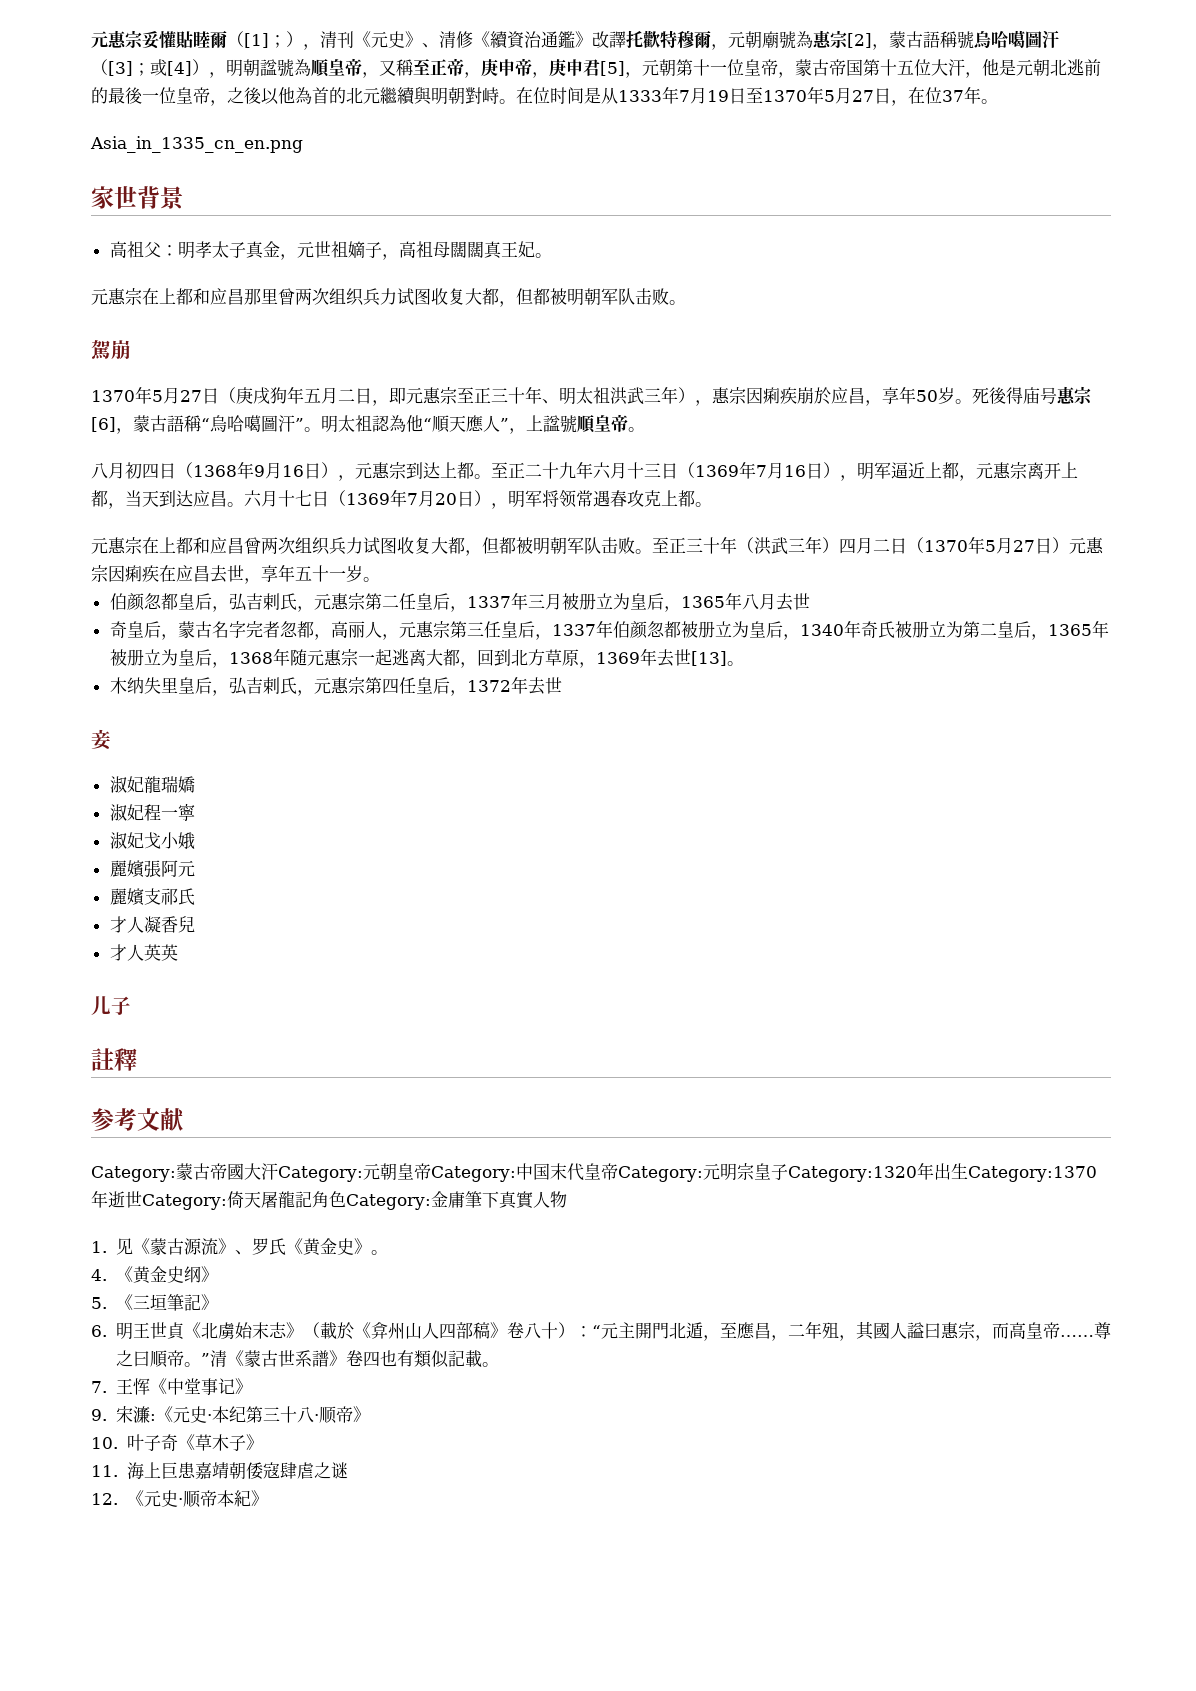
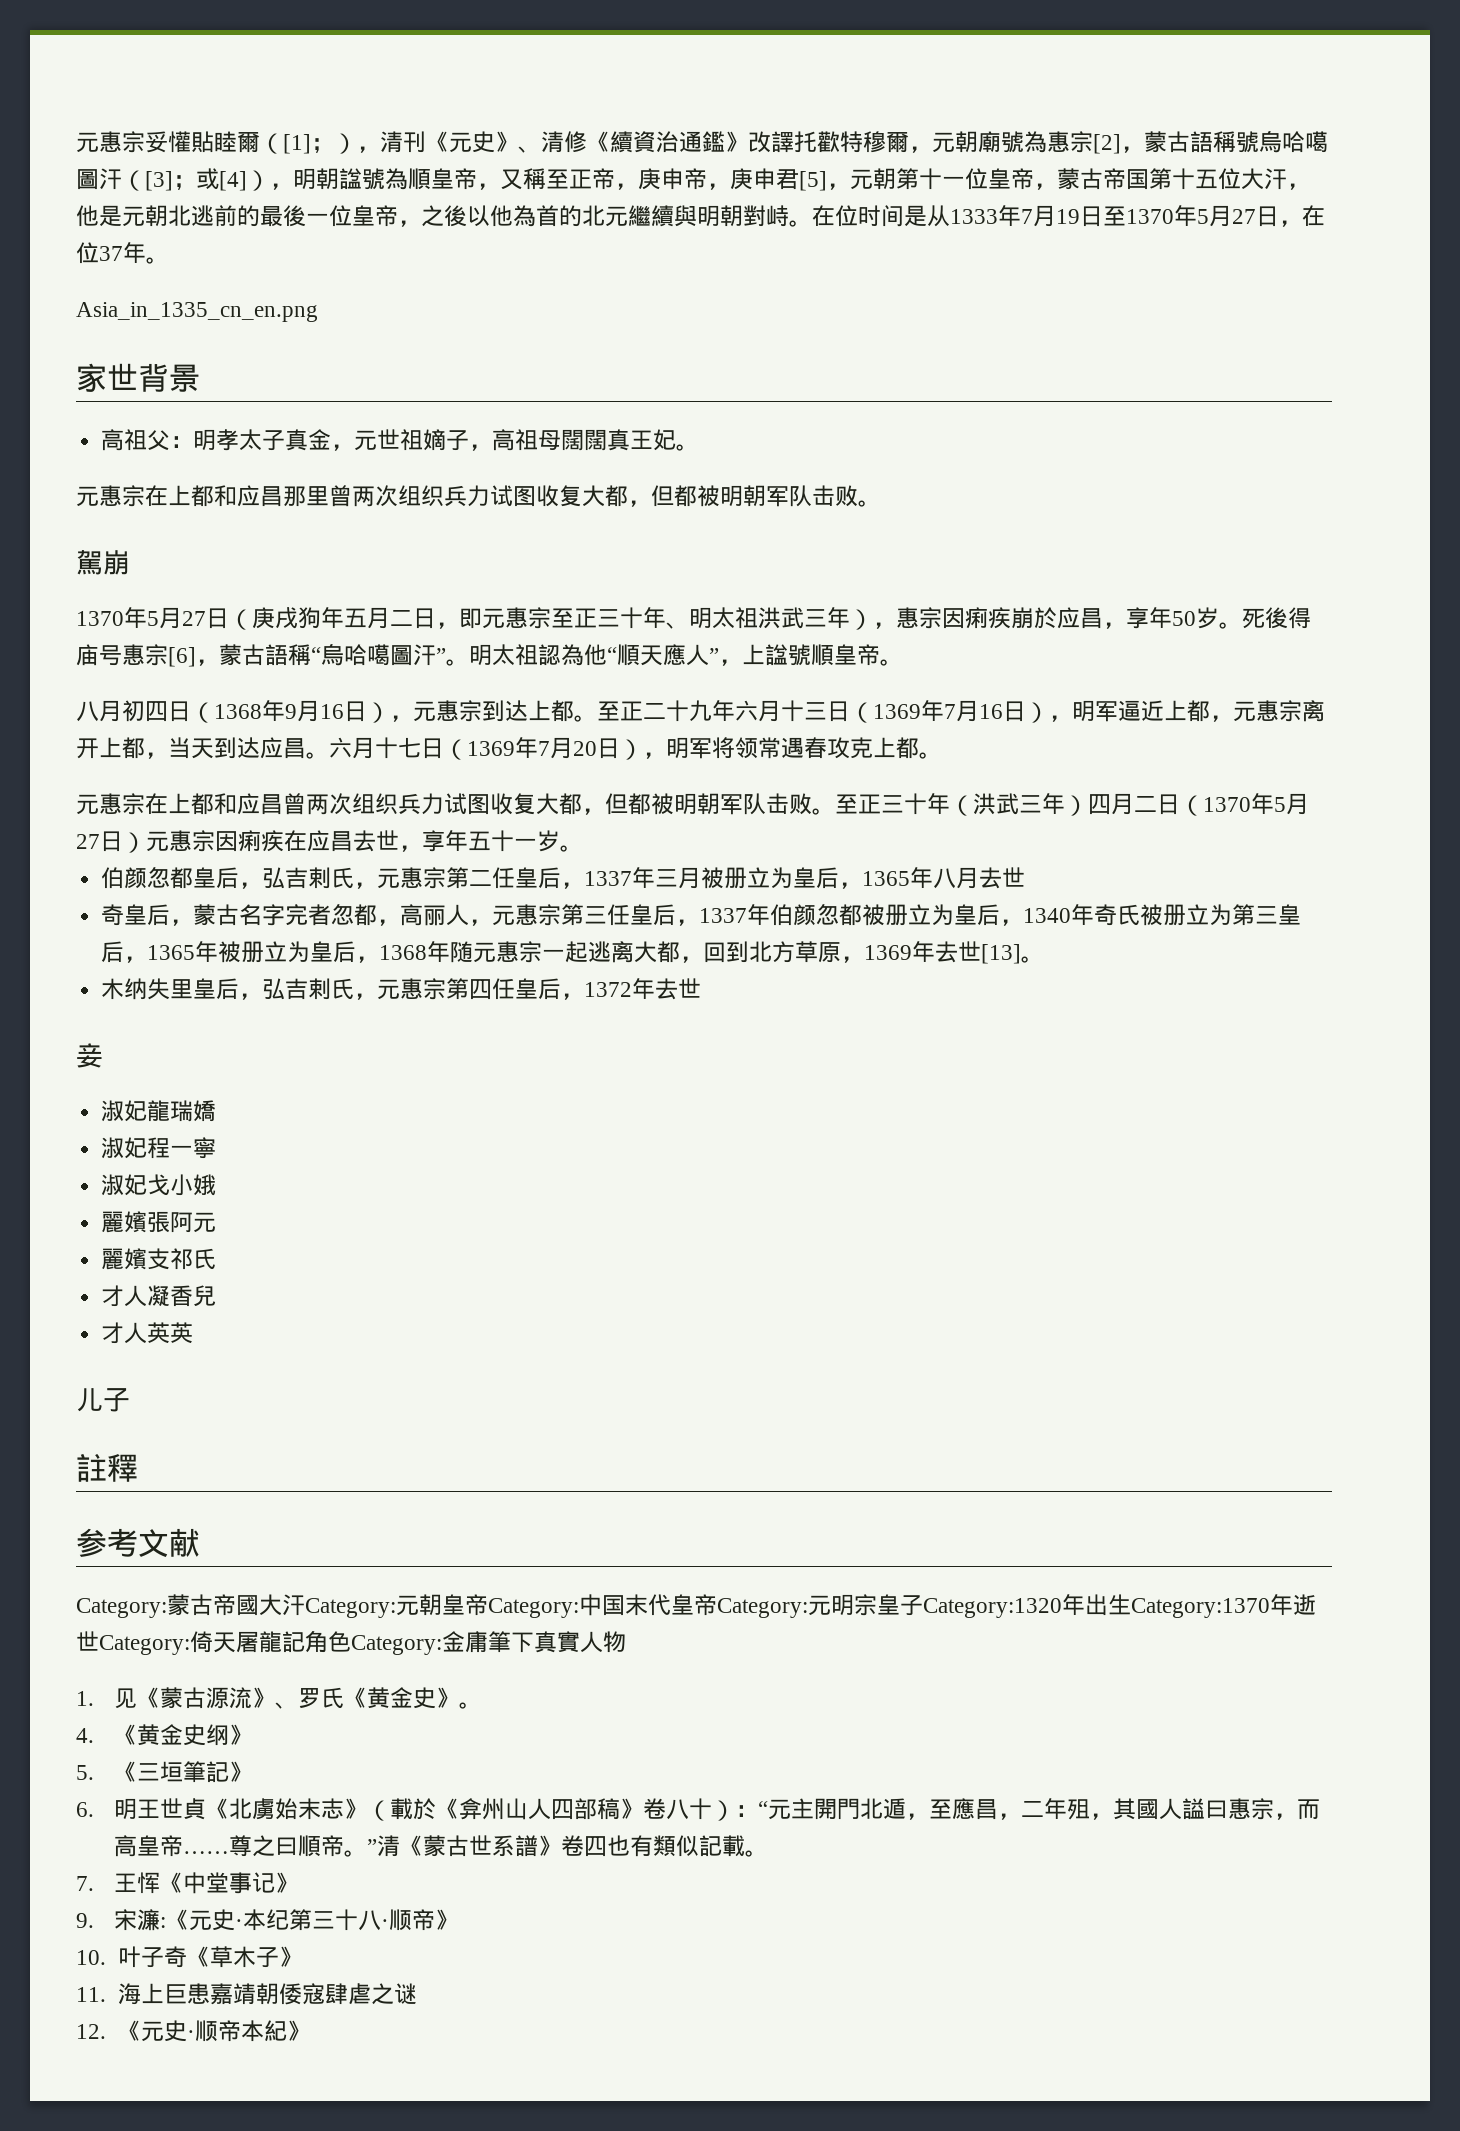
- 奇皇后，蒙古名字完者忽都，高丽人，元惠宗第三任皇后，1337年伯颜忽都被册立为皇后，1340年奇氏被册立为第二皇后，1365年被册立为皇后，1368年随元惠宗一起逃离大都，回到北方草原，1369年去世[13]。
+ 奇皇后，蒙古名字完者忽都，高丽人，元惠宗第三任皇后，1337年伯颜忽都被册立为皇后，1340年奇氏被册立为第三皇后，1365年被册立为皇后，1368年随元惠宗一起逃离大都，回到北方草原，1369年去世[13]。

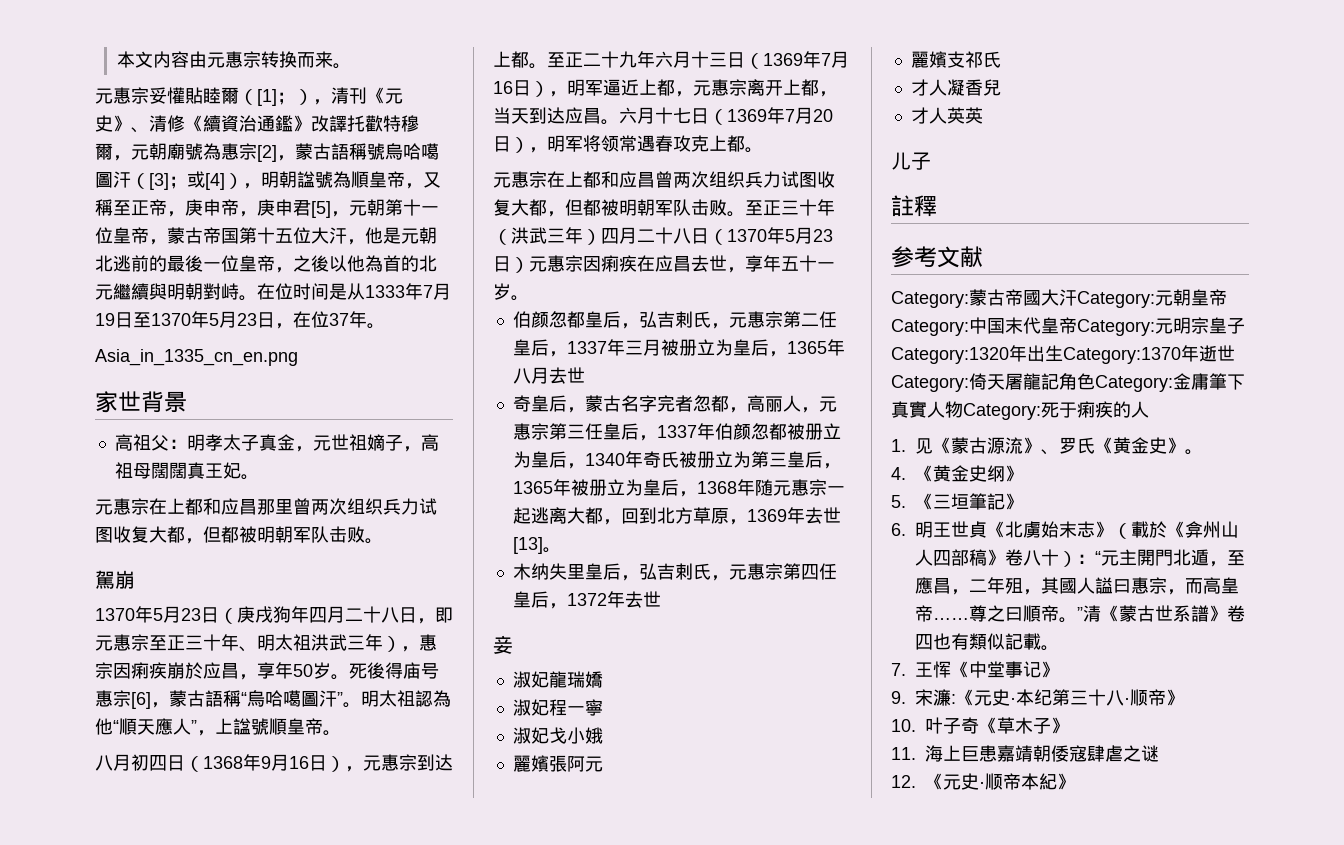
+ 本文内容由元惠宗转换而来。
- 在位时间是从1333年7月19日至1370年5月27日，在位37年。
+ 在位时间是从1333年7月19日至1370年5月23日，在位37年。
- 1370年5月27日（庚戌狗年五月二日，即元惠宗至正三十年、明太祖洪武三年），惠宗因痢疾崩於应昌，享年50岁。
+ 1370年5月23日（庚戌狗年四月二十八日，即元惠宗至正三十年、明太祖洪武三年），惠宗因痢疾崩於应昌，享年50岁。
- 至正三十年（洪武三年）四月二日（1370年5月27日）元惠宗因痢疾在应昌去世，享年五十一岁。
+ 至正三十年（洪武三年）四月二十八日（1370年5月23日）元惠宗因痢疾在应昌去世，享年五十一岁。
- Category:蒙古帝國大汗Category:元朝皇帝Category:中国末代皇帝Category:元明宗皇子Category:1320年出生Category:1370年逝世Category:倚天屠龍記角色Category:金庸筆下真實人物
+ Category:蒙古帝國大汗Category:元朝皇帝Category:中国末代皇帝Category:元明宗皇子Category:1320年出生Category:1370年逝世Category:倚天屠龍記角色Category:金庸筆下真實人物Category:死于痢疾的人

